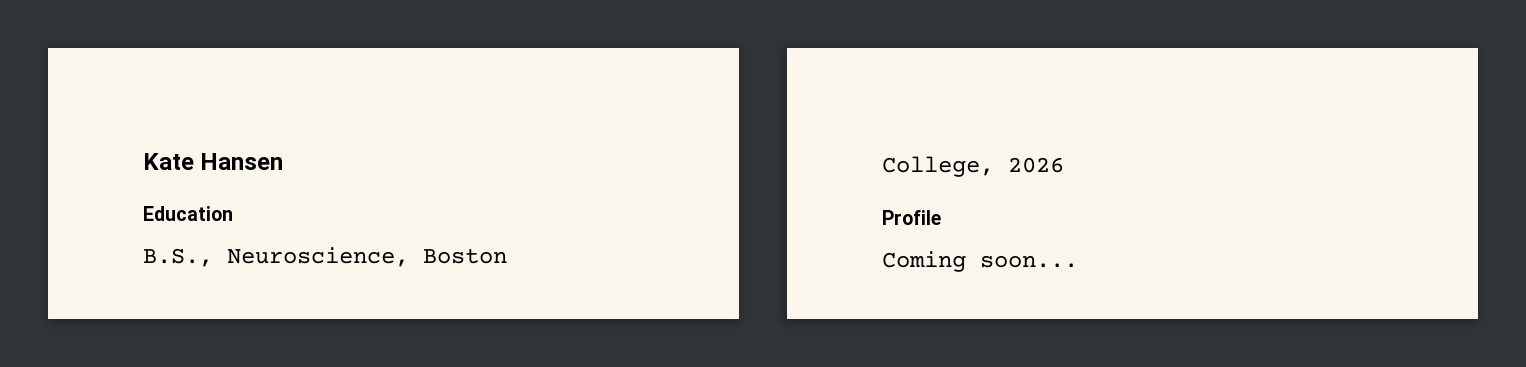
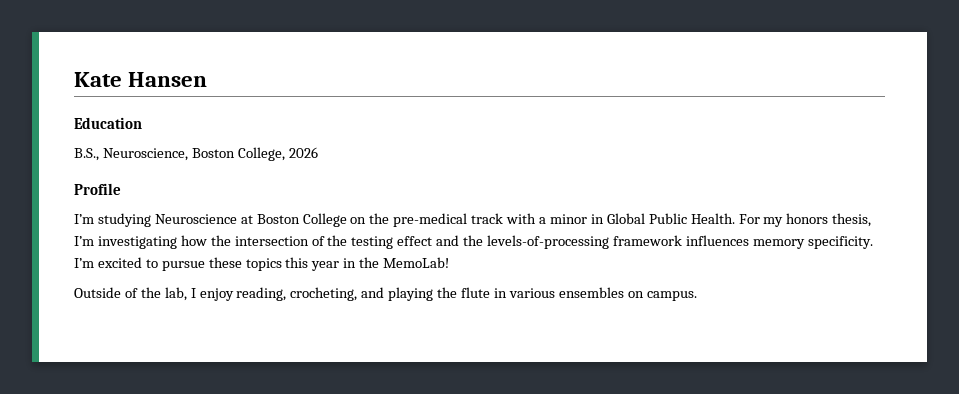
- Coming soon...
+ I’m studying Neuroscience at Boston College on the pre-medical track with a minor in Global Public Health. For my honors thesis, I’m investigating how the intersection of the testing effect and the levels-of-processing framework influences memory specificity. I’m excited to pursue these topics this year in the MemoLab!
+ Outside of the lab, I enjoy reading, crocheting, and playing the flute in various ensembles on campus.

